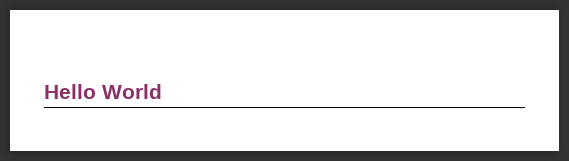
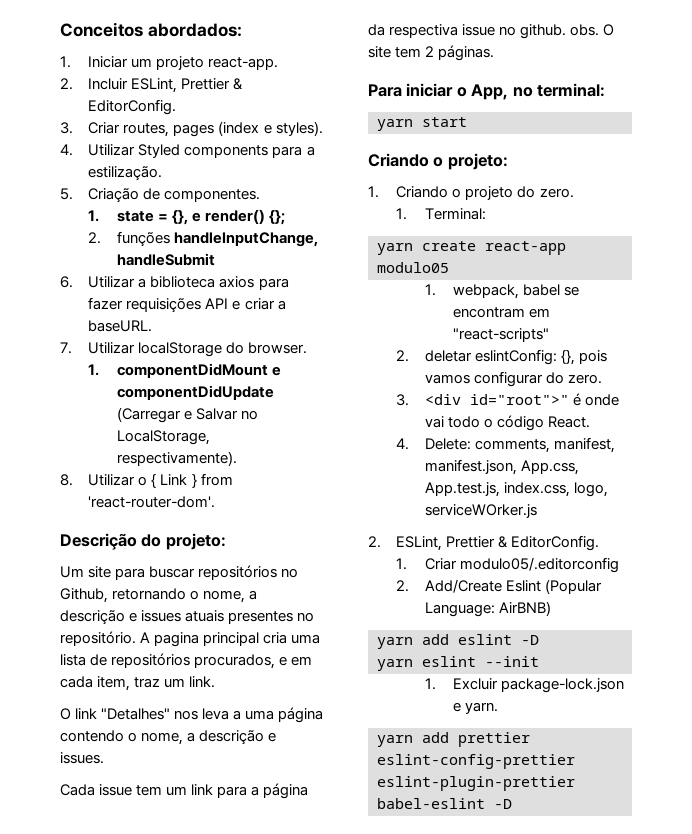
- Hello World
+ Conceitos abordados:
+ 1. Iniciar um projeto react-app.
+ 2. Incluir ESLint, Prettier & EditorConfig.
+ 3. Criar routes, pages (index e styles).
+ 4. Utilizar Styled components para a estilização.
+ 5. Criação de componentes.
+ 1. state = {}, e render() {};
+ 2. funções handleInputChange, handleSubmit
+ 6. Utilizar a biblioteca axios para fazer requisições API e criar a baseURL.
+ 7. Utilizar localStorage do browser.
+ 1. componentDidMount e componentDidUpdate (Carregar e Salvar no LocalStorage, respectivamente).
+ 8. Utilizar o { Link } from 'react-router-dom'.
+ Descrição do projeto:
+ Um site para buscar repositórios no Github, retornando o nome, a descrição e issues atuais presentes no repositório. A pagina principal cria uma lista de repositórios procurados, e em cada item, traz um link.
+ O link "Detalhes" nos leva a uma página contendo o nome, a descrição e issues.
+ Cada issue tem um link para a página da respectiva issue no github. obs. O site tem 2 páginas.
+ Para iniciar o App, no terminal:
+ yarn start
+ Criando o projeto:
+ 1. Criando o projeto do zero.
+ 1. Terminal:
+ yarn create react-app modulo05
+ 1. webpack, babel se encontram em "react-scripts"
+ 2. deletar eslintConfig: {}, pois vamos configurar do zero.
+ 3. <div id="root">" é onde vai todo o código React.
+ 4. Delete: comments, manifest, manifest.json, App.css, App.test.js, index.css, logo, serviceWOrker.js
+ 2. ESLint, Prettier & EditorConfig.
+ 1. Criar modulo05/.editorconfig
+ 2. Add/Create Eslint (Popular Language: AirBNB)
+ yarn add eslint -D
+ yarn eslint --init
+ 1. Excluir package-lock.json e yarn.
+ yarn add prettier eslint-config-prettier eslint-plugin-prettier babel-eslint -D

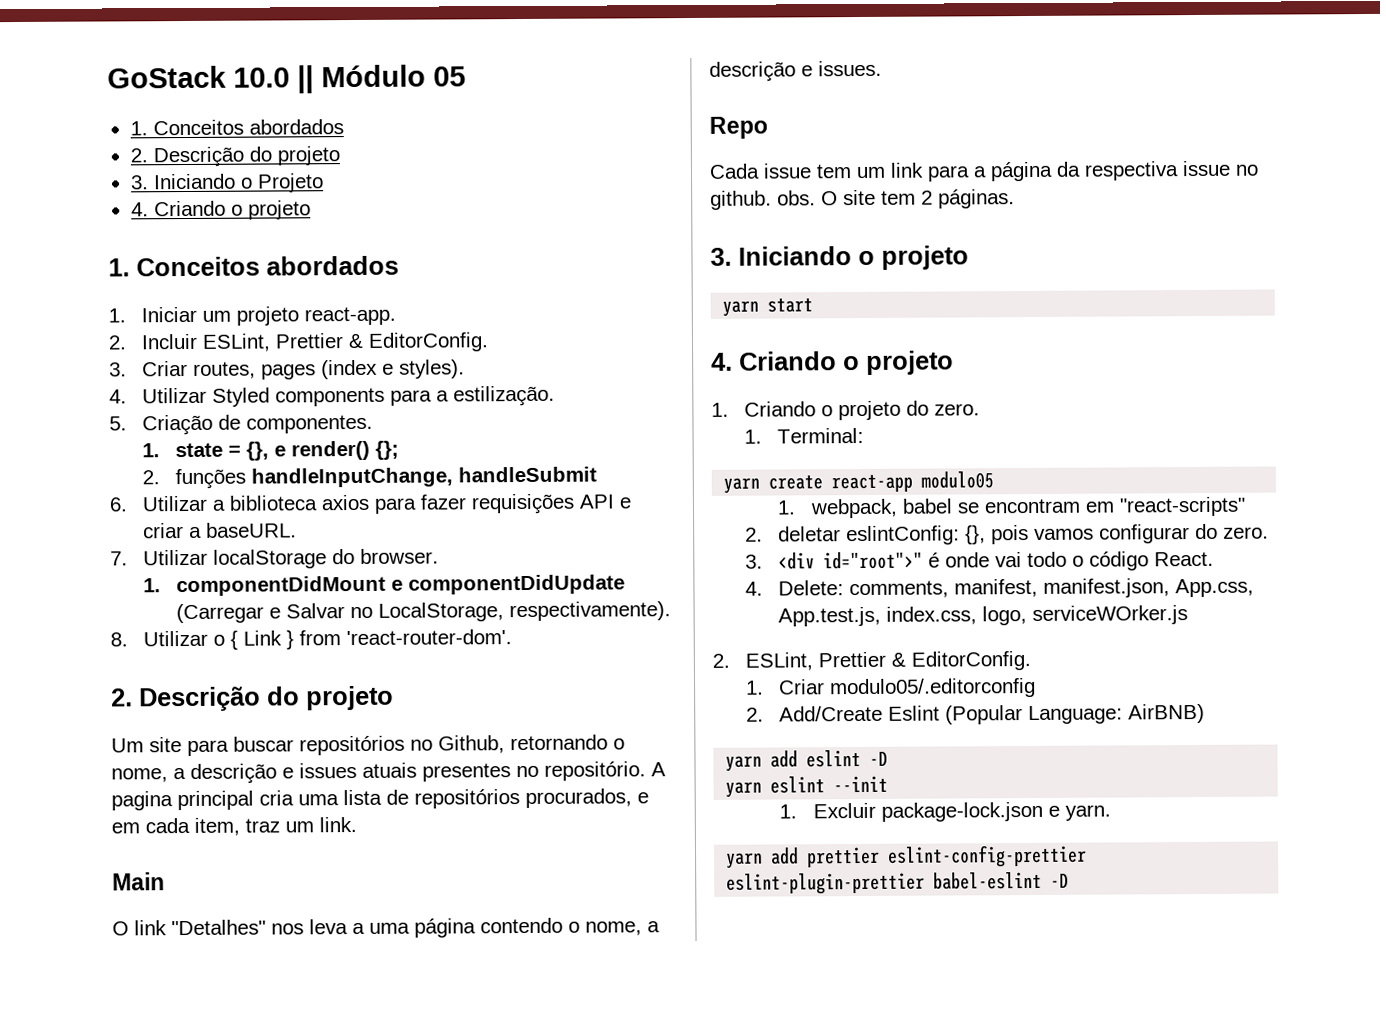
- Conceitos abordados:
+ GoStack 10.0 || Módulo 05
+ 1. Conceitos abordados
+ 2. Descrição do projeto
+ 3. Iniciando o Projeto
+ 4. Criando o projeto
+ 1. Conceitos abordados
  8. Utilizar o { Link } from 'react-router-dom'.
- Descrição do projeto:
+ 2. Descrição do projeto
+ Main
+ Repo
- Para iniciar o App, no terminal:
+ 3. Iniciando o projeto
  yarn start
- Criando o projeto:
+ 4. Criando o projeto

